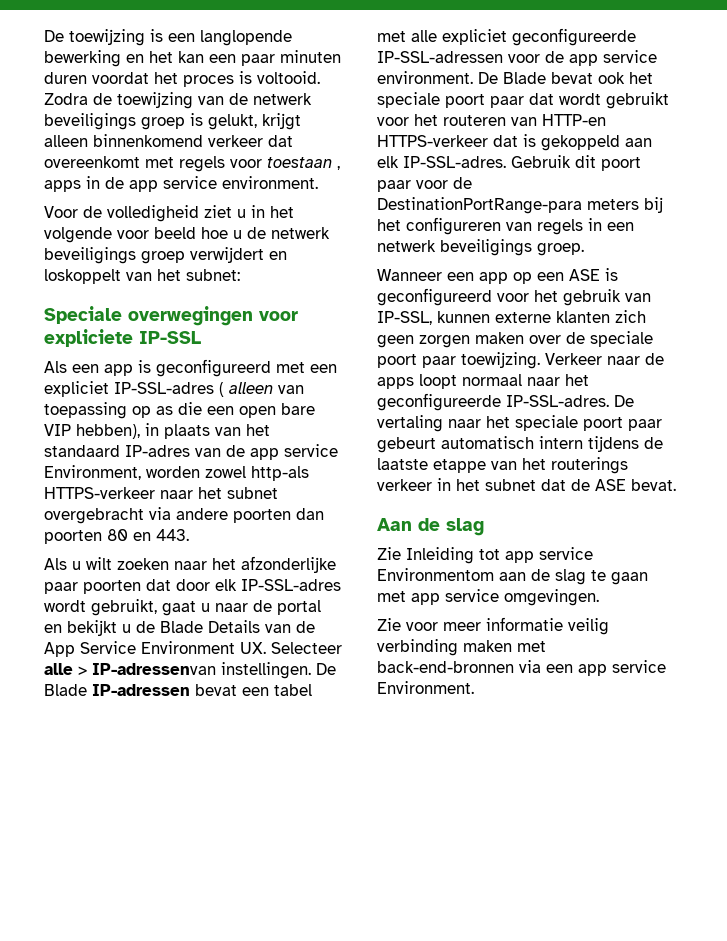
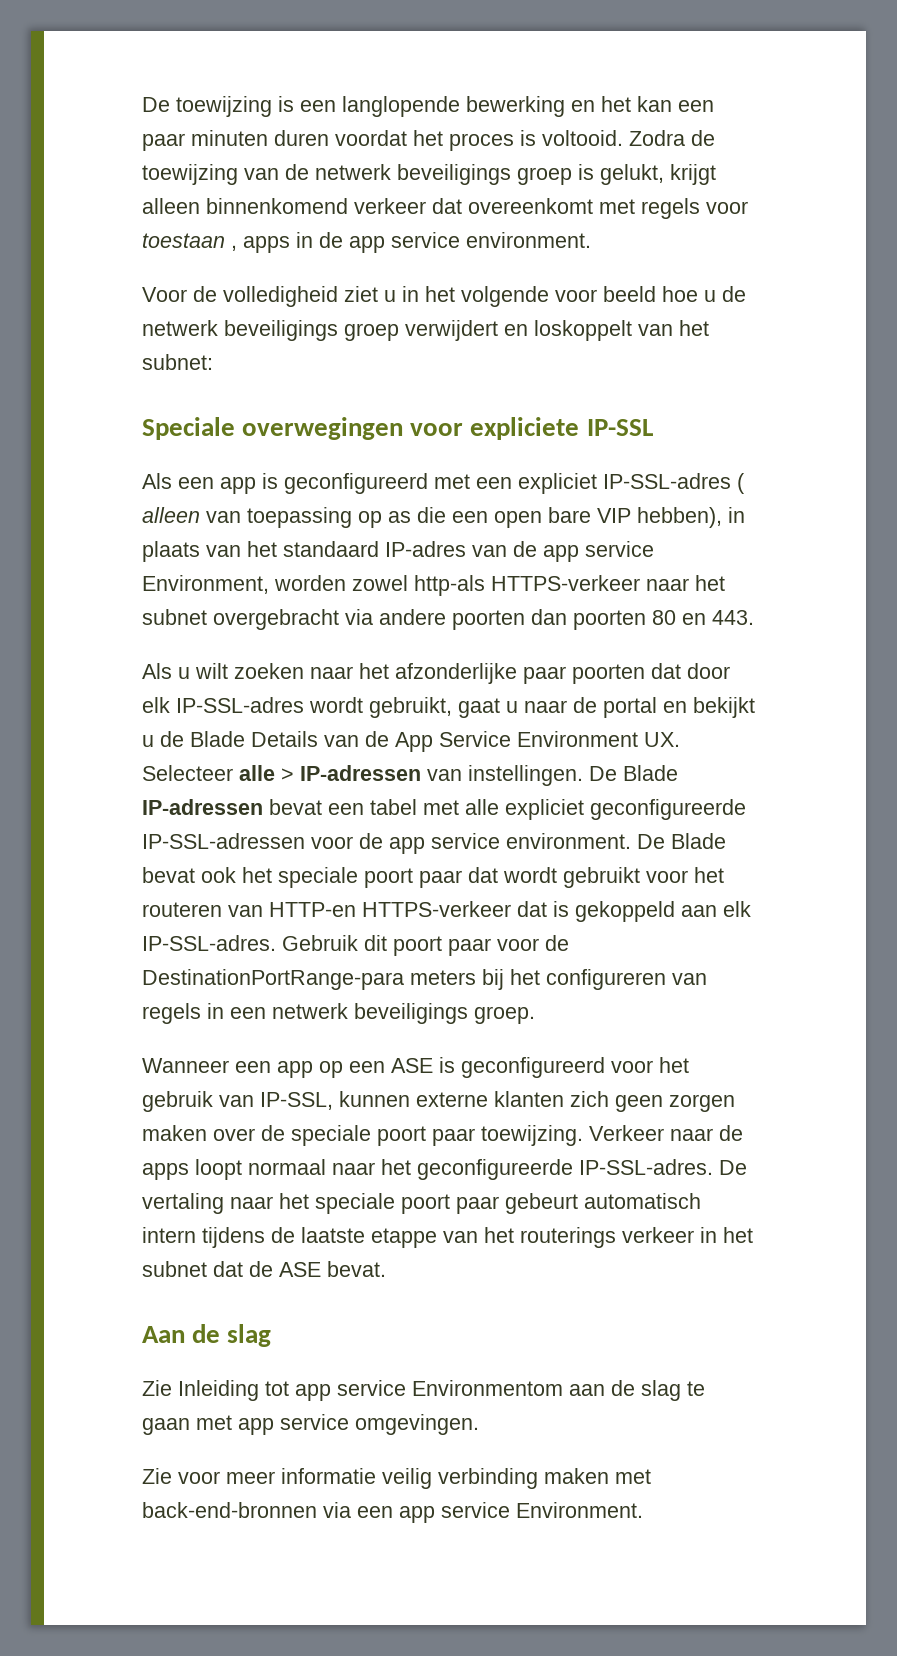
- Als u wilt zoeken naar het afzonderlijke paar poorten dat door elk IP-SSL-adres wordt gebruikt, gaat u naar de portal en bekijkt u de Blade Details van de App Service Environment UX. Selecteer alle > IP-adressenvan instellingen.
+ Als u wilt zoeken naar het afzonderlijke paar poorten dat door elk IP-SSL-adres wordt gebruikt, gaat u naar de portal en bekijkt u de Blade Details van de App Service Environment UX. Selecteer alle > IP-adressen van instellingen.

